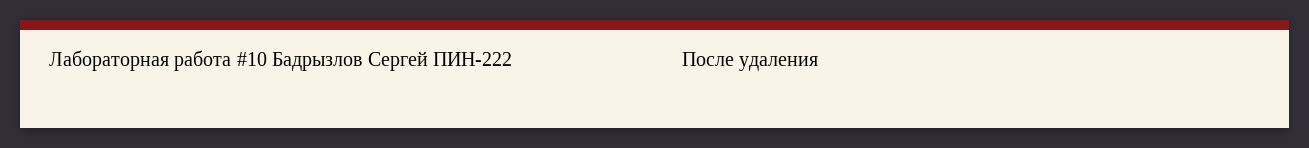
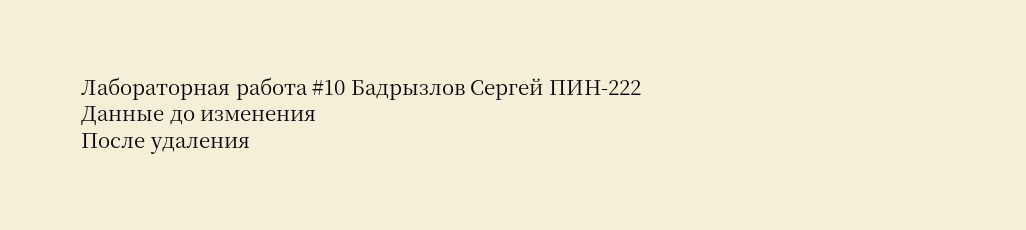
+ Данные до изменения

